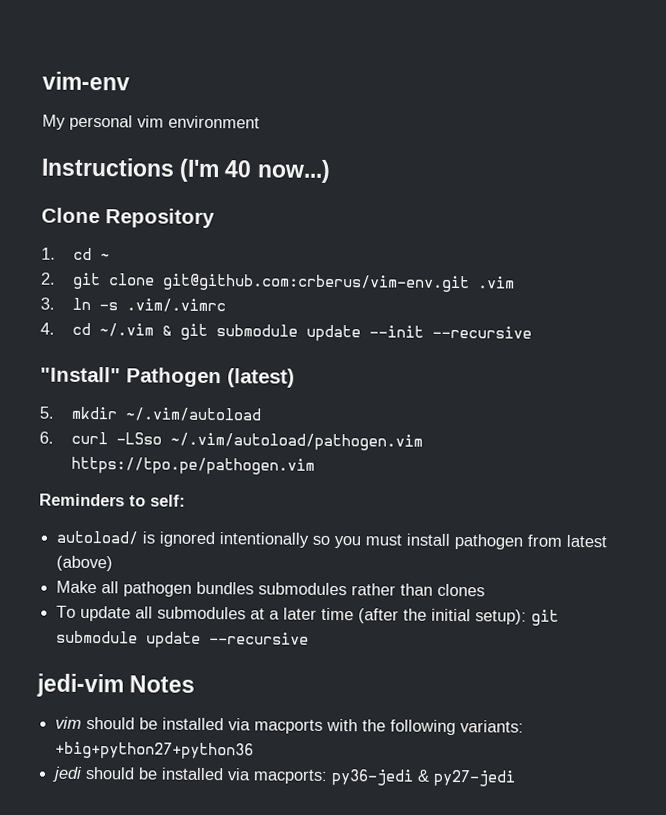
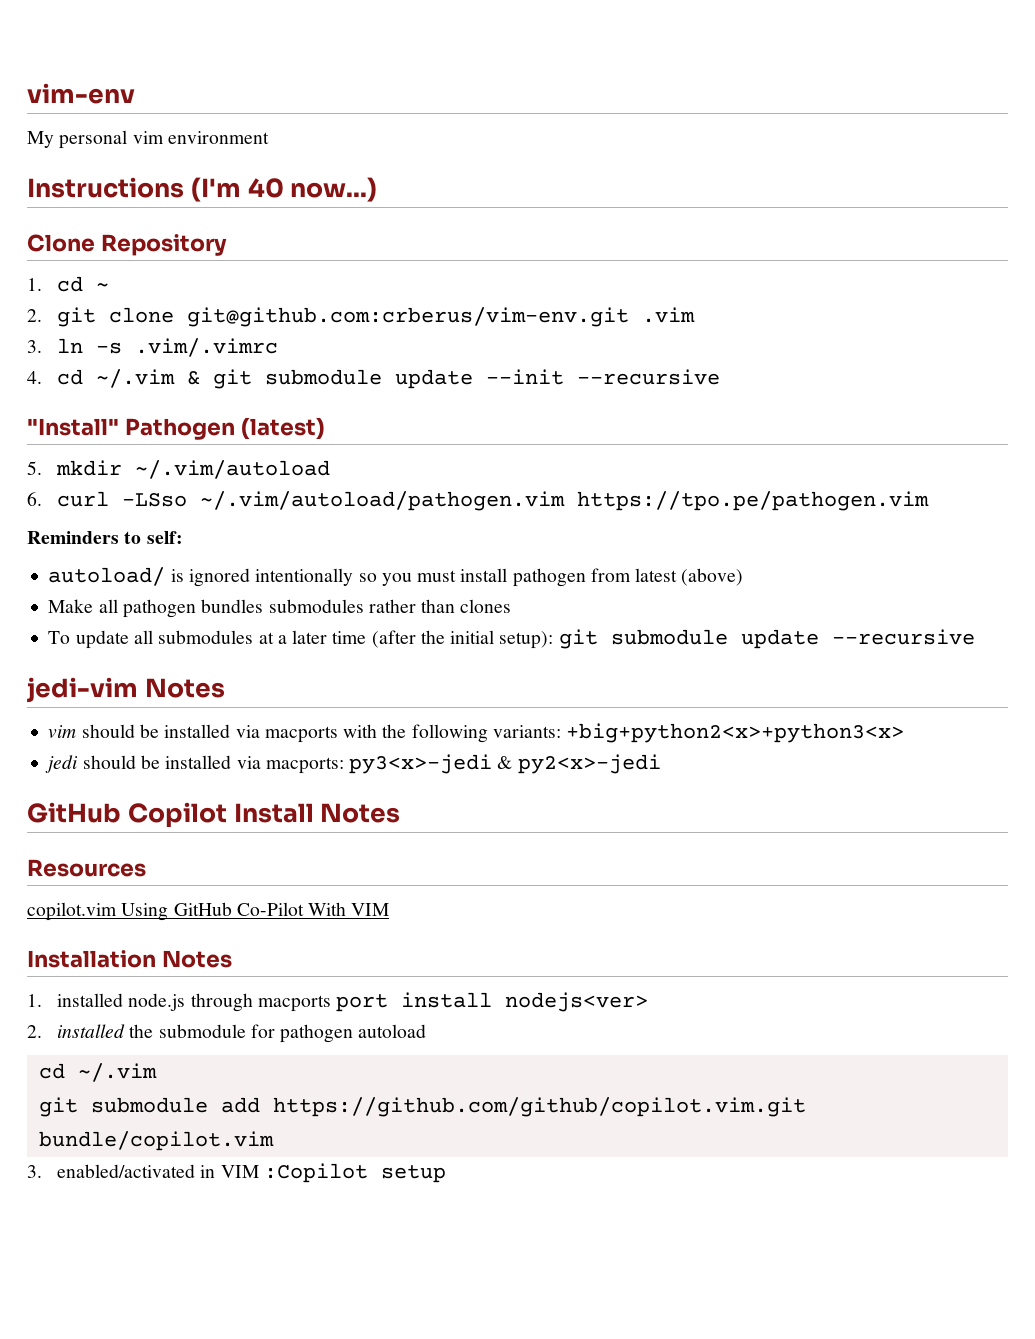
- vim should be installed via macports with the following variants: +big+python27+python36
+ vim should be installed via macports with the following variants: +big+python2<x>+python3<x>
- jedi should be installed via macports: py36-jedi & py27-jedi
+ jedi should be installed via macports: py3<x>-jedi & py2<x>-jedi
+ GitHub Copilot Install Notes
+ Resources
+ copilot.vim Using GitHub Co-Pilot With VIM
+ Installation Notes
+ 1. installed node.js through macports port install nodejs<ver>
+ 2. installed the submodule for pathogen autoload
+ cd ~/.vim
+ git submodule add https://github.com/github/copilot.vim.git bundle/copilot.vim
+ 3. enabled/activated in VIM :Copilot setup

